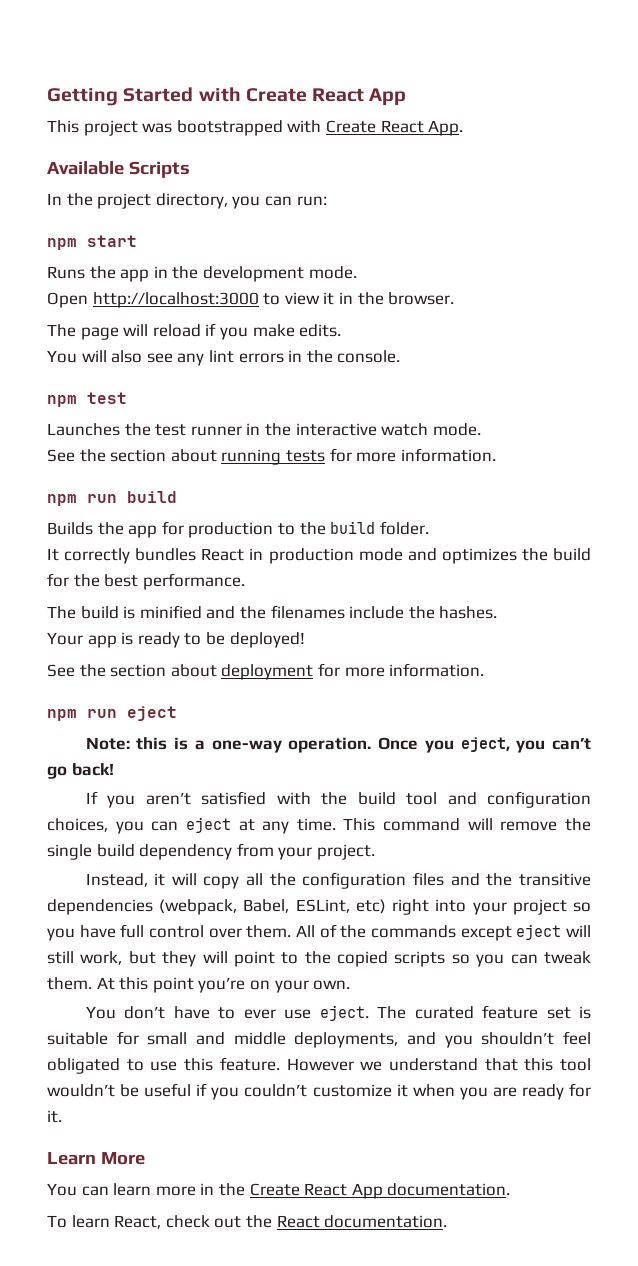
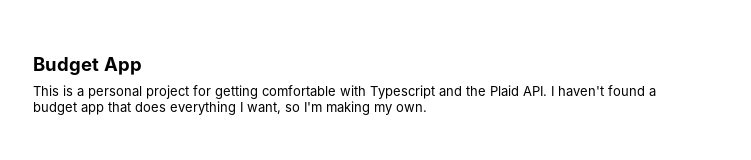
- Getting Started with Create React App
- This project was bootstrapped with Create React App.
- Available Scripts
- In the project directory, you can run:
- npm start
- Runs the app in the development mode.
- Open http://localhost:3000 to view it in the browser.
- The page will reload if you make edits.
- You will also see any lint errors in the console.
- npm test
- Launches the test runner in the interactive watch mode.
- See the section about running tests for more information.
- npm run build
- Builds the app for production to the build folder.
- It correctly bundles React in production mode and optimizes the build for the best performance.
- The build is minified and the filenames include the hashes.
- Your app is ready to be deployed!
- See the section about deployment for more information.
- npm run eject
- Note: this is a one-way operation. Once you eject, you can’t go back!
- If you aren’t satisfied with the build tool and configuration choices, you can eject at any time. This command will remove the single build dependency from your project.
- Instead, it will copy all the configuration files and the transitive dependencies (webpack, Babel, ESLint, etc) right into your project so you have full control over them. All of the commands except eject will still work, but they will point to the copied scripts so you can tweak them. At this point you’re on your own.
- You don’t have to ever use eject. The curated feature set is suitable for small and middle deployments, and you shouldn’t feel obligated to use this feature. However we understand that this tool wouldn’t be useful if you couldn’t customize it when you are ready for it.
- Learn More
- You can learn more in the Create React App documentation.
- To learn React, check out the React documentation.
+ Budget App
+ This is a personal project for getting comfortable with Typescript and the Plaid API. I haven't found a budget app that does everything I want, so I'm making my own.

